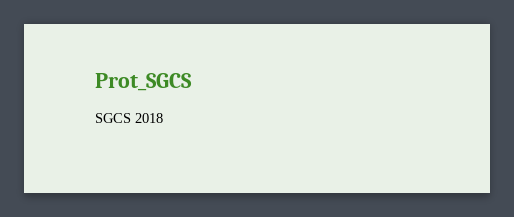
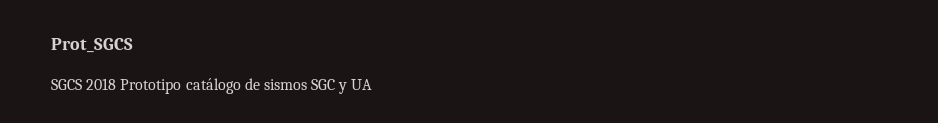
- SGCS 2018
+ SGCS 2018 Prototipo catálogo de sismos SGC y UA

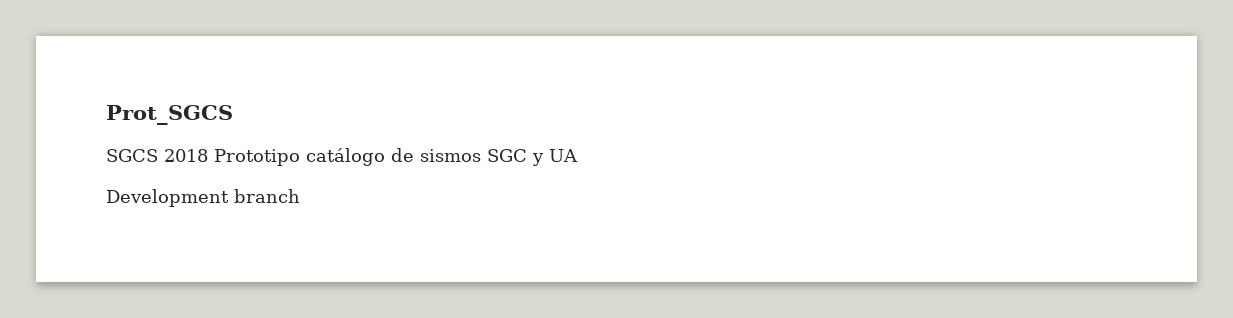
+ Development branch

